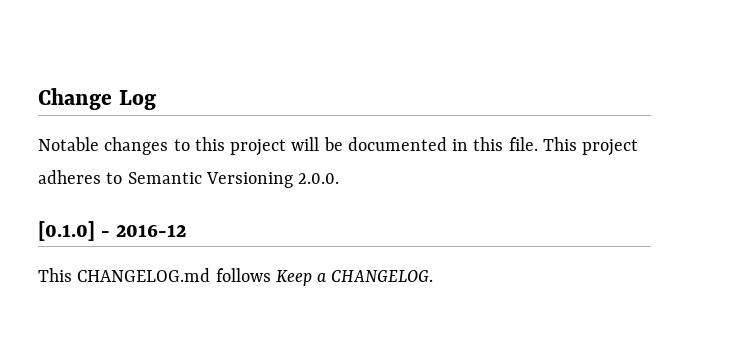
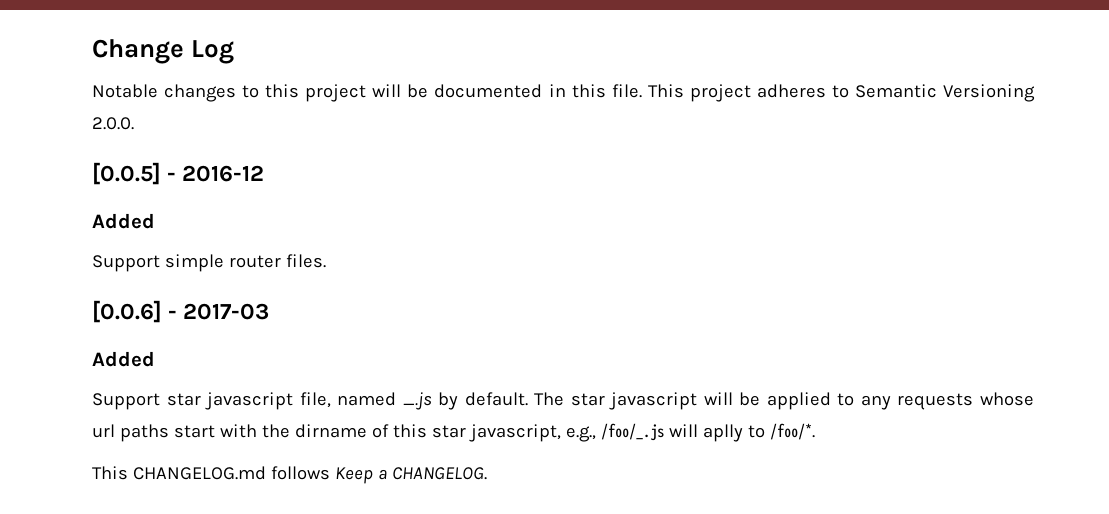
- [0.1.0] - 2016-12
+ [0.0.5] - 2016-12
+ Added
+ Support simple router files.
+ [0.0.6] - 2017-03
+ Added
+ Support star javascript file, named _.js by default. The star javascript will be applied to any requests whose url paths start with the dirname of this star javascript, e.g., /foo/_.js will aplly to /foo/*.

